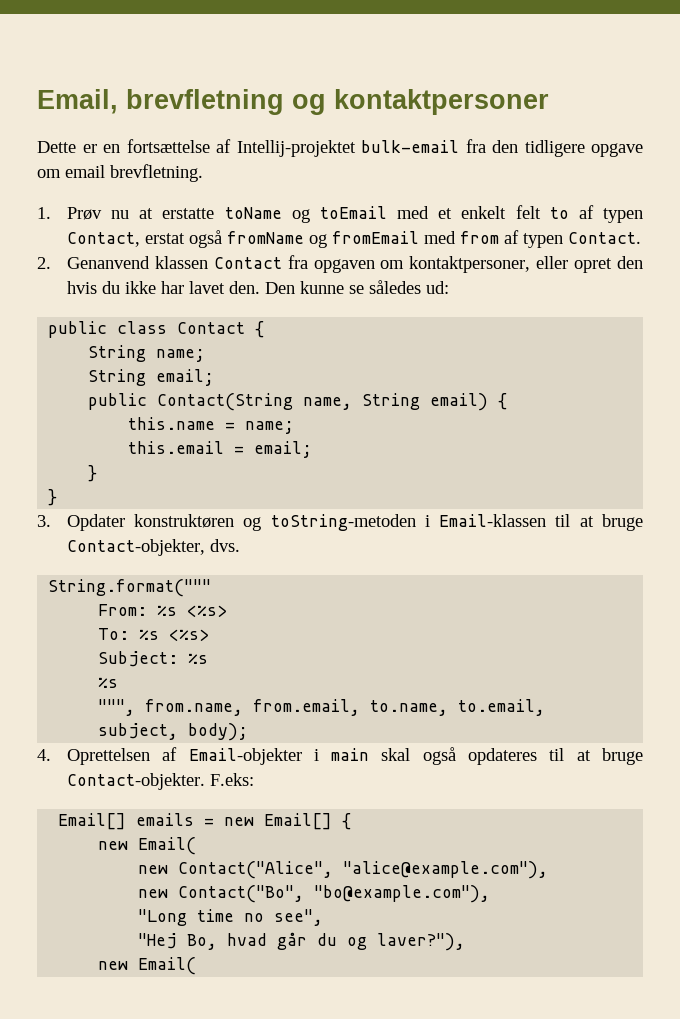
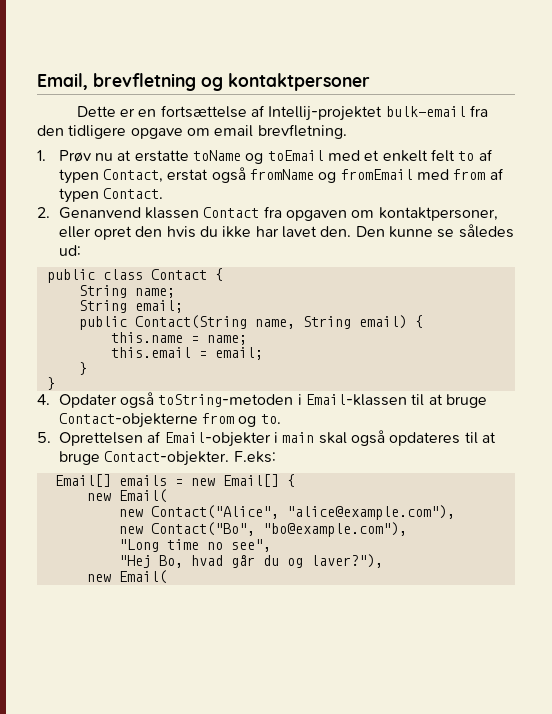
- 3. Opdater konstruktøren og toString-metoden i Email-klassen til at bruge Contact-objekter, dvs.
- String.format("""
- From: %s <%s>
- To: %s <%s>
- Subject: %s
- %s
- """, from.name, from.email, to.name, to.email, subject, body);
- 4. Oprettelsen af Email-objekter i main skal også opdateres til at bruge Contact-objekter.
+ 4. Opdater også toString-metoden i Email-klassen til at bruge Contact-objekterne from og to.
+ 5. Oprettelsen af Email-objekter i main skal også opdateres til at bruge Contact-objekter.

